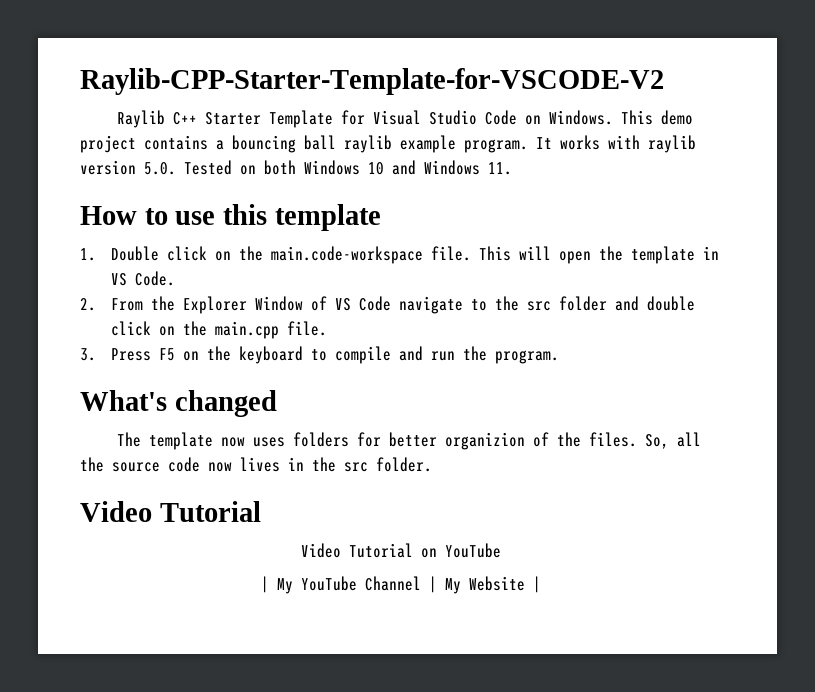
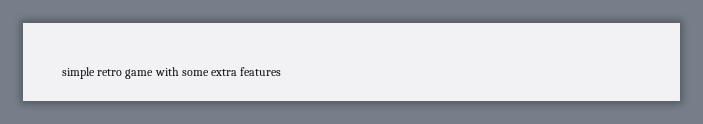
- Raylib-CPP-Starter-Template-for-VSCODE-V2
- Raylib C++ Starter Template for Visual Studio Code on Windows. This demo project contains a bouncing ball raylib example program. It works with raylib version 5.0. Tested on both Windows 10 and Windows 11.
- How to use this template
- 1. Double click on the main.code-workspace file. This will open the template in VS Code.
- 2. From the Explorer Window of VS Code navigate to the src folder and double click on the main.cpp file.
- 3. Press F5 on the keyboard to compile and run the program.
- What's changed
- The template now uses folders for better organizion of the files. So, all the source code now lives in the src folder.
- Video Tutorial
- Video Tutorial on YouTube
- | My YouTube Channel | My Website |
+ simple retro game with some extra features

